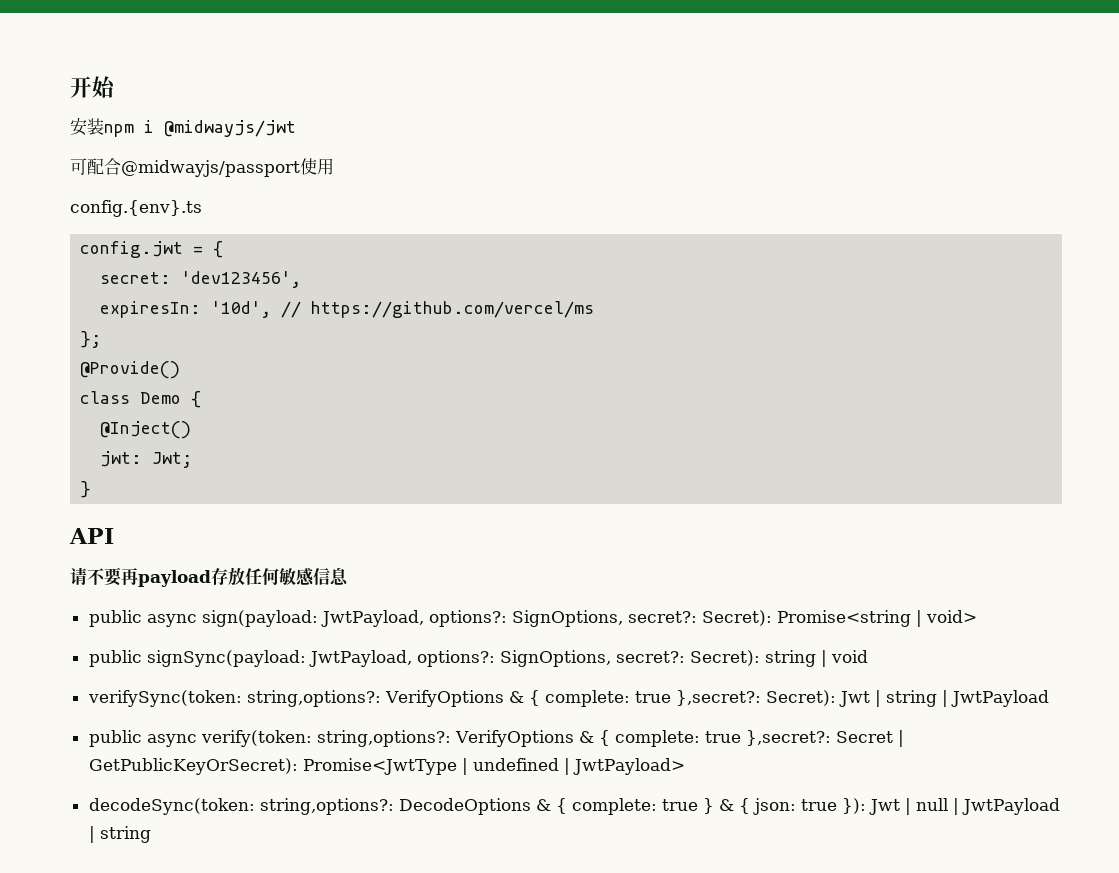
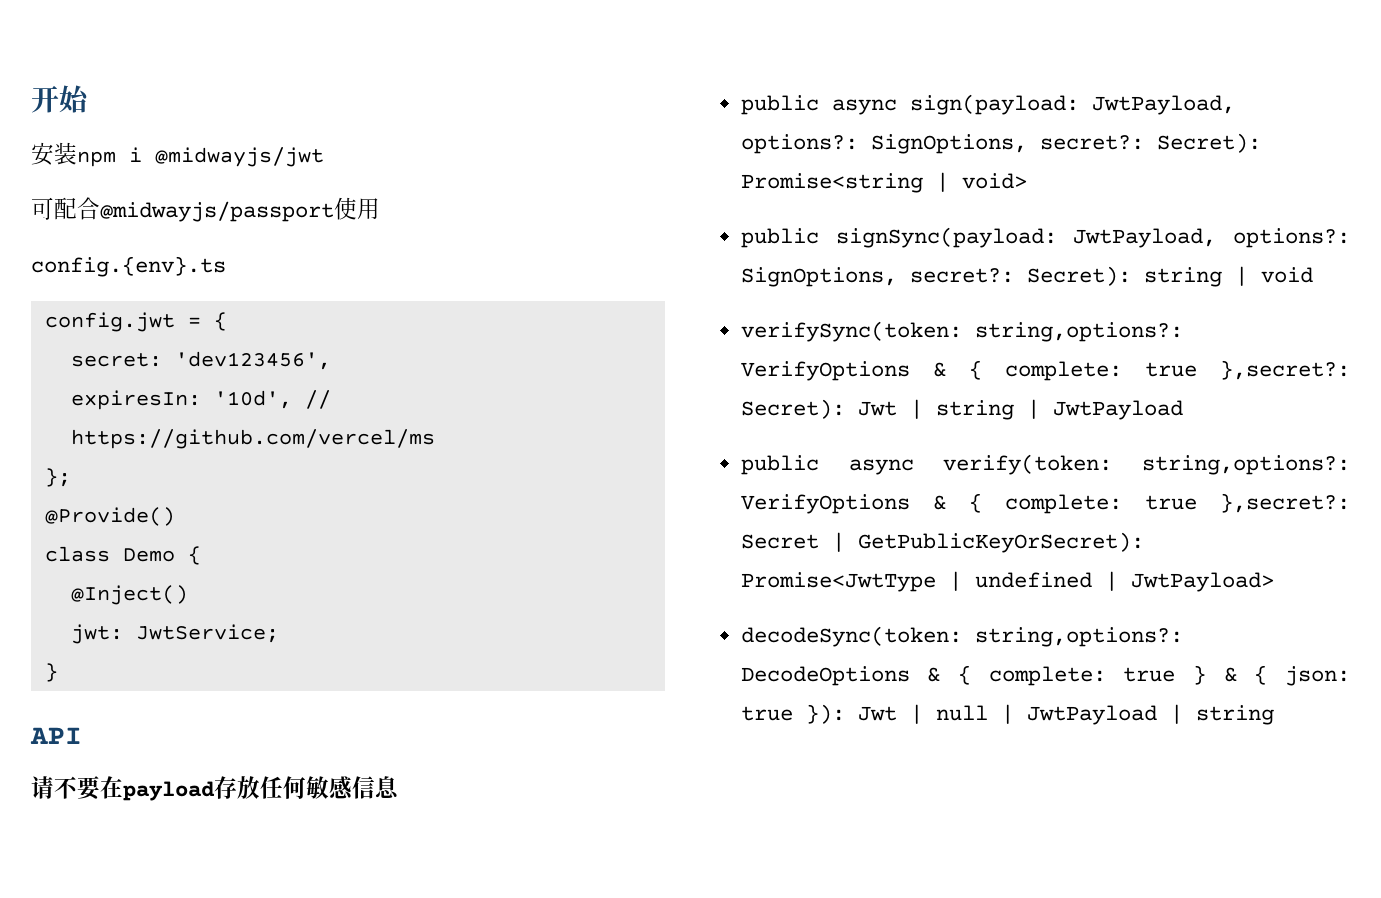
- jwt: Jwt;
+ jwt: JwtService;
- 请不要再payload存放任何敏感信息
+ 请不要在payload存放任何敏感信息

